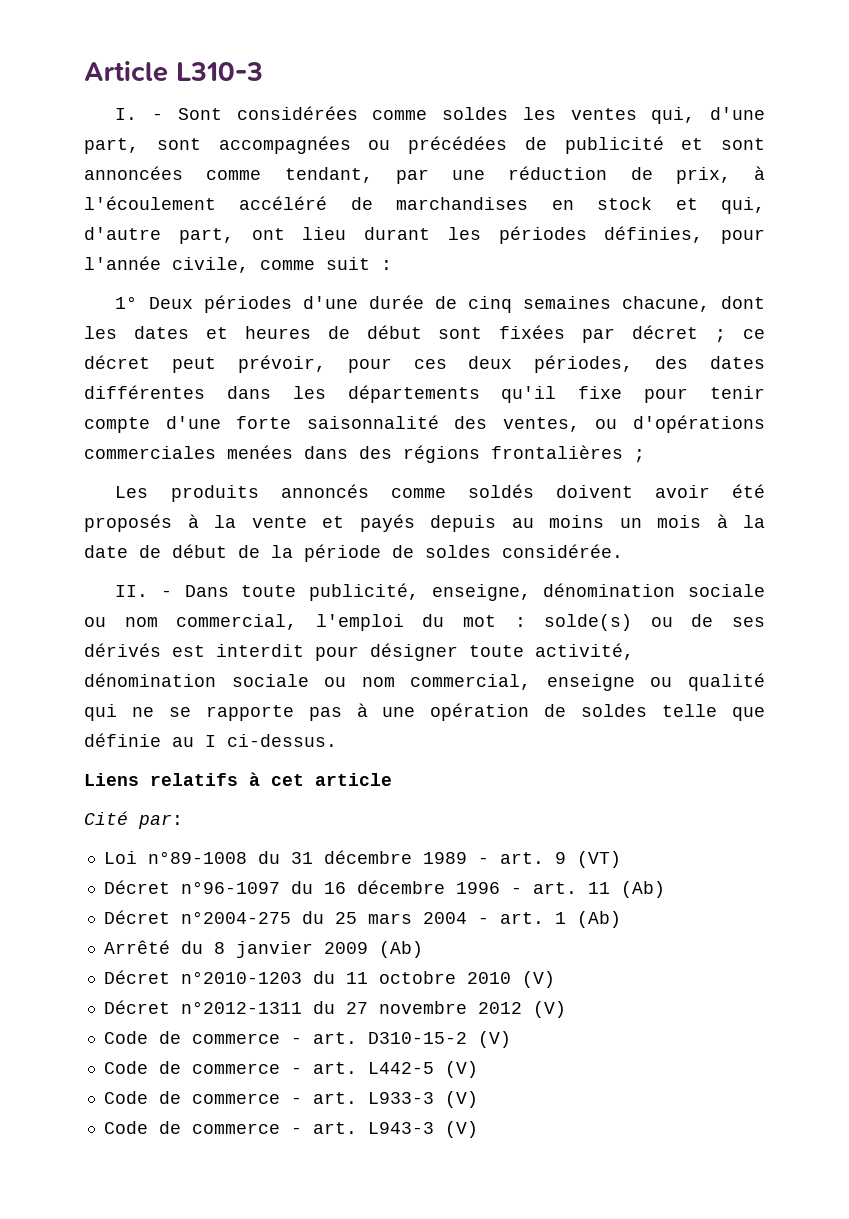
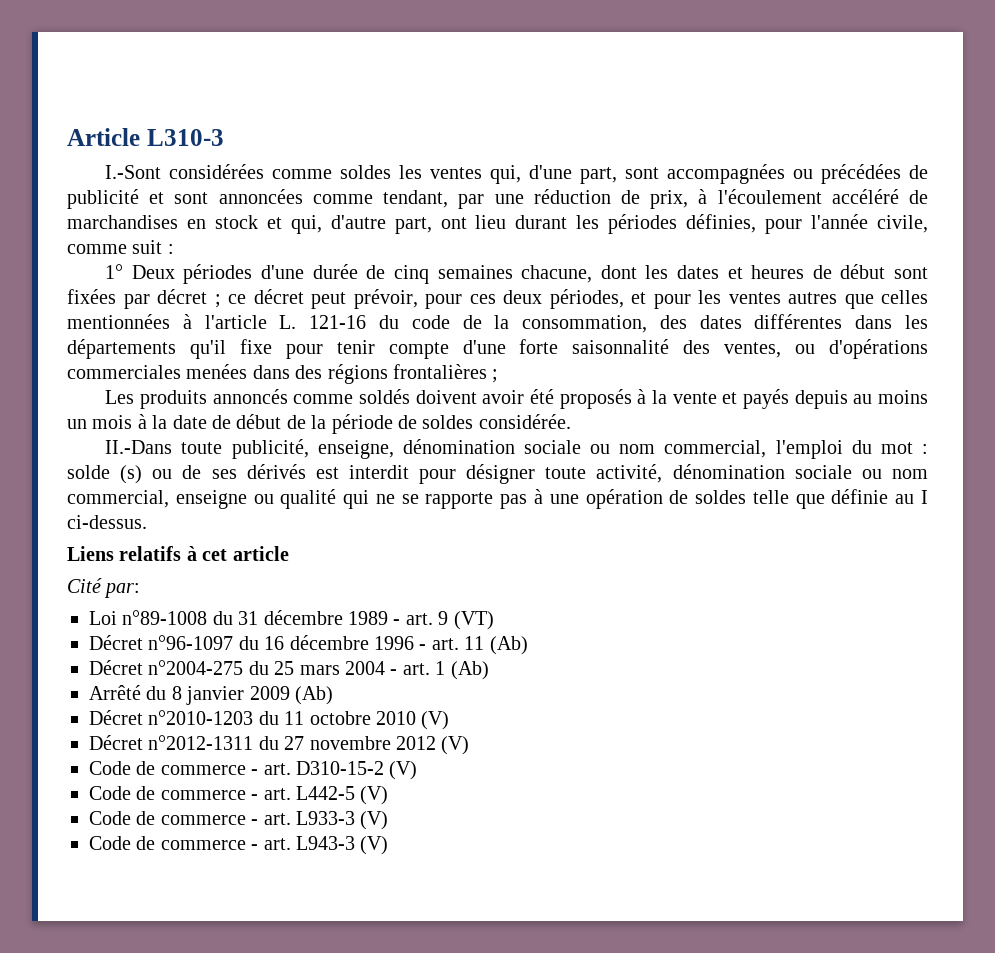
- I. - Sont considérées comme soldes les ventes qui, d'une part, sont accompagnées ou précédées de publicité et sont annoncées comme tendant, par une réduction de prix, à l'écoulement accéléré de marchandises en stock et qui, d'autre part, ont lieu durant les périodes définies, pour l'année civile, comme suit :
+ I.-Sont considérées comme soldes les ventes qui, d'une part, sont accompagnées ou précédées de publicité et sont annoncées comme tendant, par une réduction de prix, à l'écoulement accéléré de marchandises en stock et qui, d'autre part, ont lieu durant les périodes définies, pour l'année civile, comme suit :
- 1° Deux périodes d'une durée de cinq semaines chacune, dont les dates et heures de début sont fixées par décret ; ce décret peut prévoir, pour ces deux périodes, des dates différentes dans les départements qu'il fixe pour tenir compte d'une forte saisonnalité des ventes, ou d'opérations commerciales menées dans des régions frontalières ;
+ 1° Deux périodes d'une durée de cinq semaines chacune, dont les dates et heures de début sont fixées par décret ; ce décret peut prévoir, pour ces deux périodes, et pour les ventes autres que celles mentionnées à l'article L. 121-16 du code de la consommation, des dates différentes dans les départements qu'il fixe pour tenir compte d'une forte saisonnalité des ventes, ou d'opérations commerciales menées dans des régions frontalières ;
- II. - Dans toute publicité, enseigne, dénomination sociale ou nom commercial, l'emploi du mot : solde(s) ou de ses dérivés est interdit pour désigner toute activité, dénomination sociale ou nom commercial, enseigne ou qualité qui ne se rapporte pas à une opération de soldes telle que définie au I ci-dessus.
+ II.-Dans toute publicité, enseigne, dénomination sociale ou nom commercial, l'emploi du mot : solde (s) ou de ses dérivés est interdit pour désigner toute activité, dénomination sociale ou nom commercial, enseigne ou qualité qui ne se rapporte pas à une opération de soldes telle que définie au I ci-dessus.

